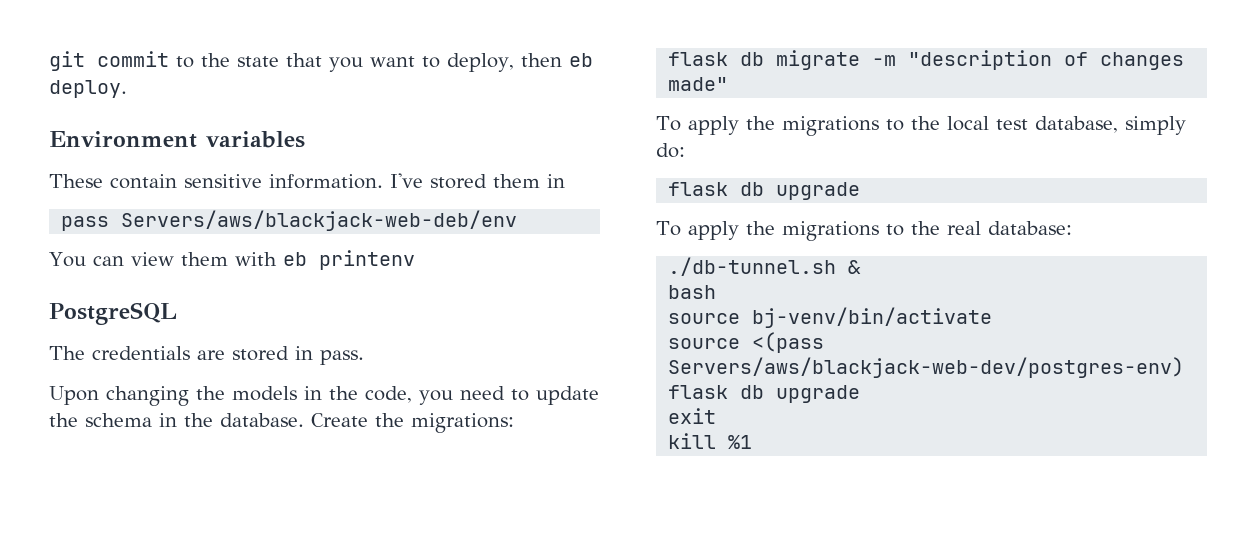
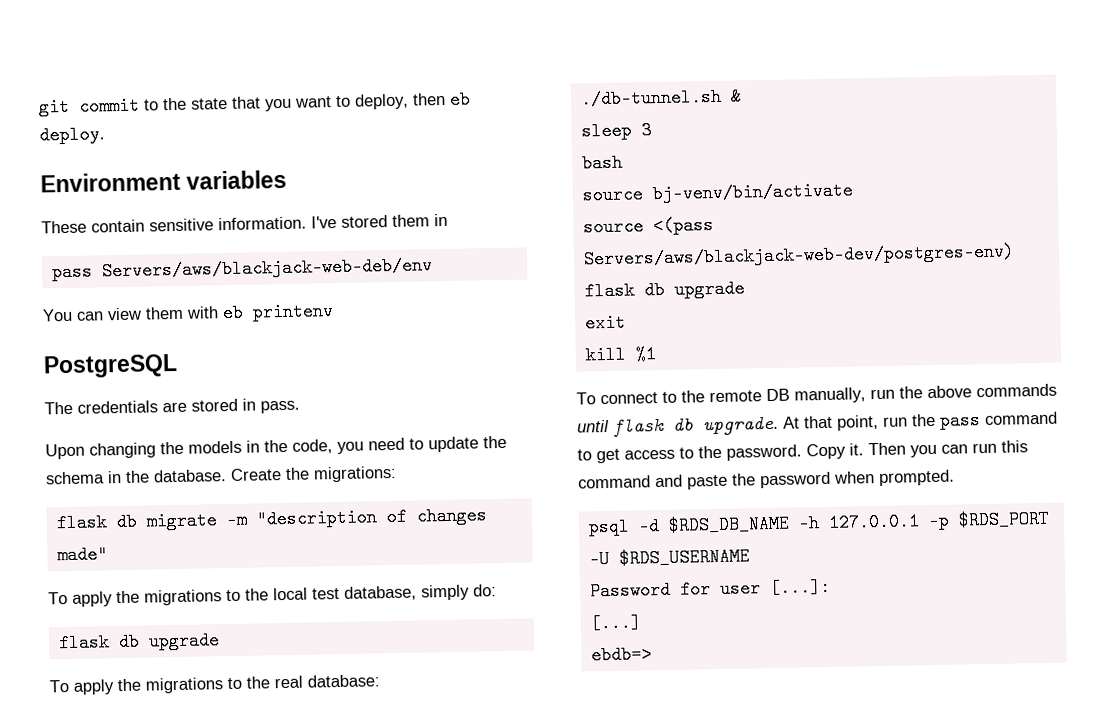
+ sleep 3
+ To connect to the remote DB manually, run the above commands until flask db upgrade. At that point, run the pass command to get access to the password. Copy it. Then you can run this command and paste the password when prompted.
+ psql -d $RDS_DB_NAME -h 127.0.0.1 -p $RDS_PORT -U $RDS_USERNAME
+ Password for user [...]:
+ [...]
+ ebdb=>

